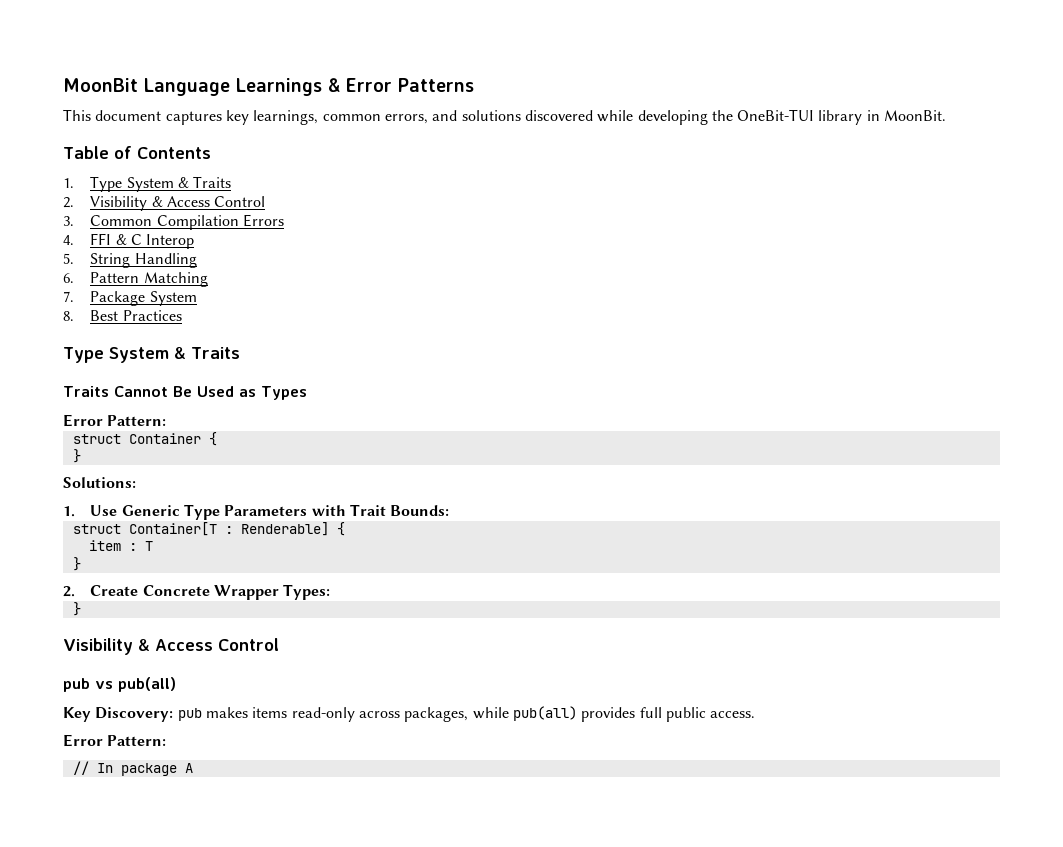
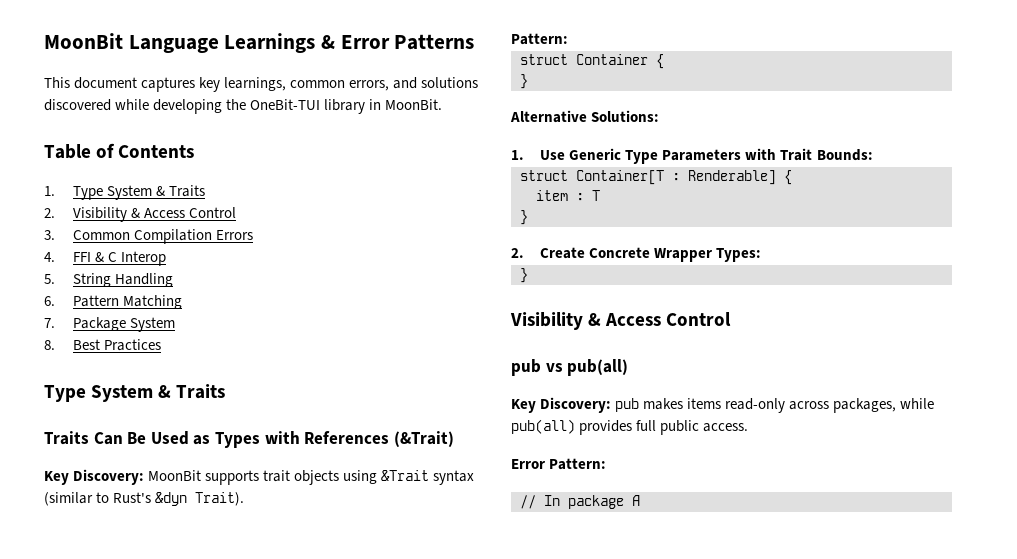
- Traits Cannot Be Used as Types
- Error Pattern:
+ Traits Can Be Used as Types with References (&Trait)
+ Key Discovery: MoonBit supports trait objects using &Trait syntax (similar to Rust's &dyn Trait).
+ Pattern:
- Solutions:
+ Alternative Solutions:

